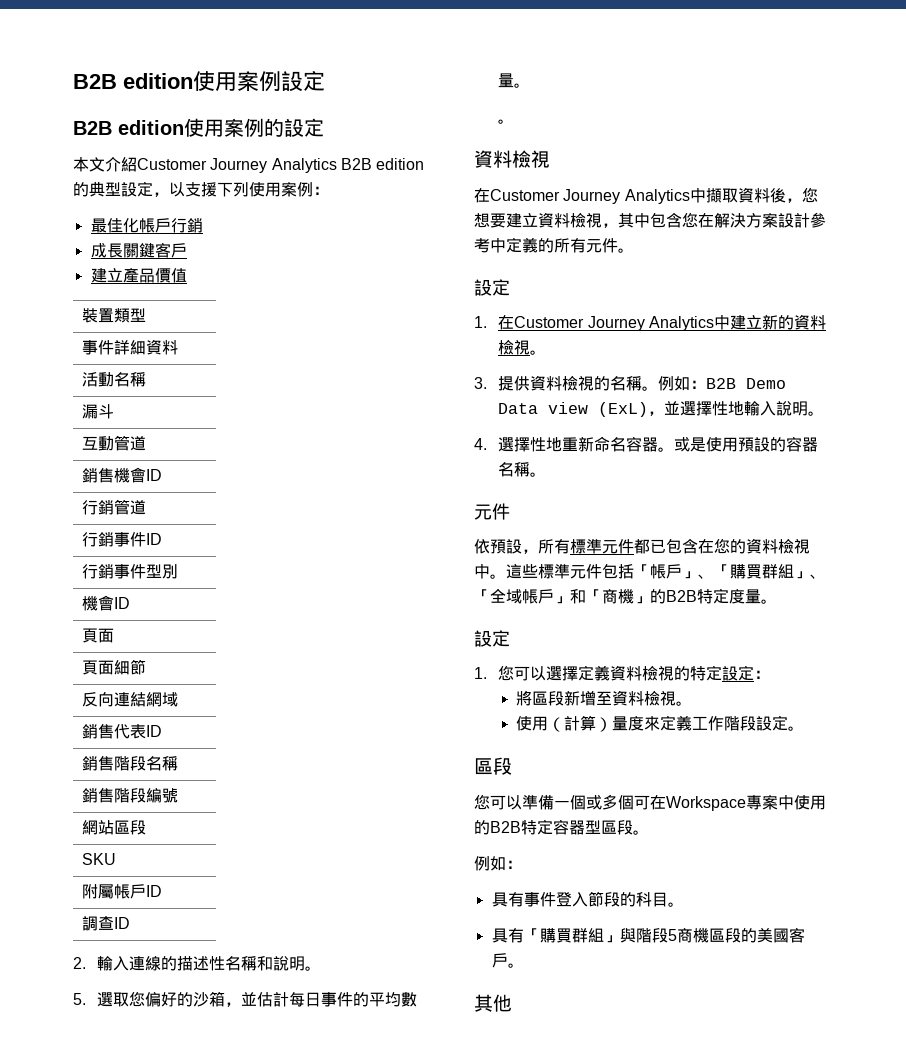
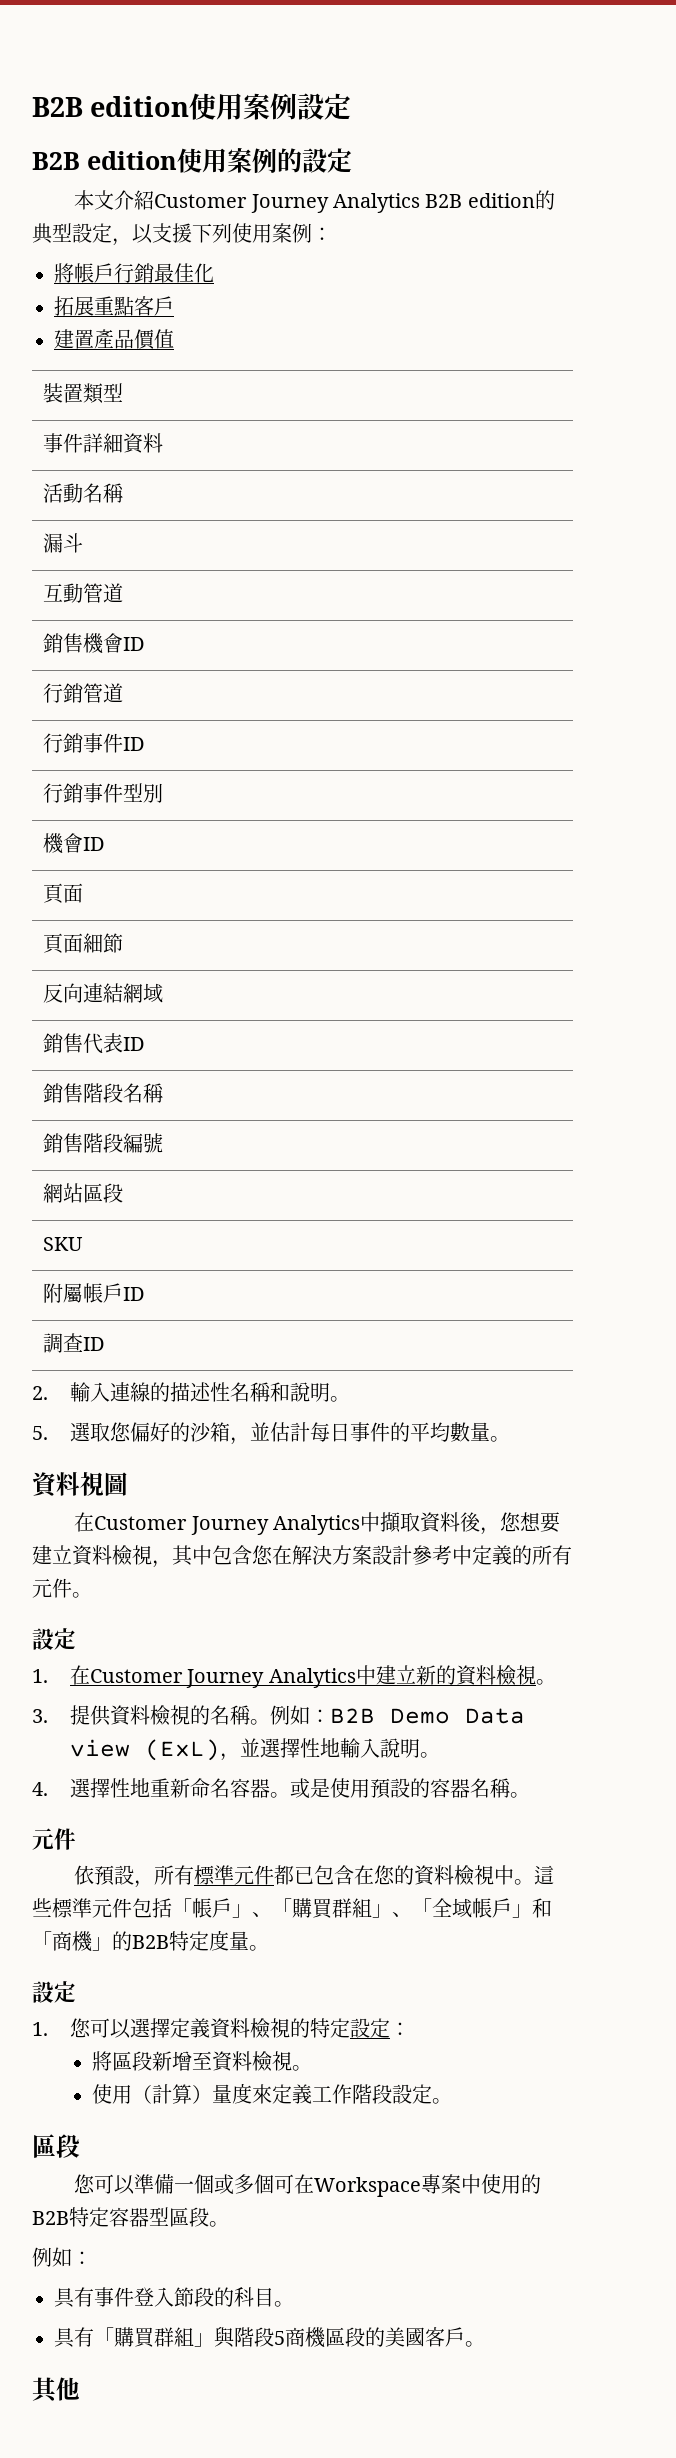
- 最佳化帳戶行銷
- 成長關鍵客戶
+ 將帳戶行銷最佳化
+ 拓展重點客戶
- 建立產品價值
+ 建置產品價值
  5.選取您偏好的沙箱，並估計每日事件的平均數量。
- 。
- 資料檢視
+ 資料視圖

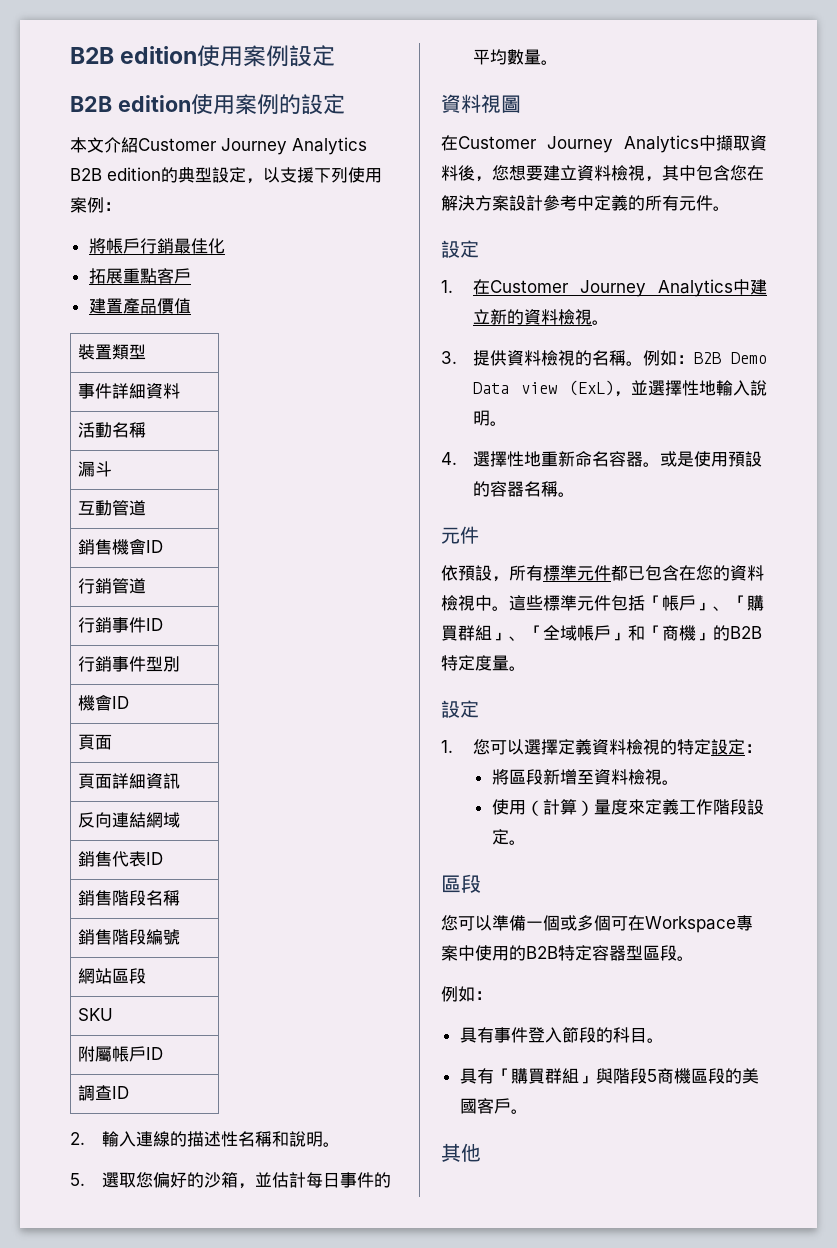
- 頁面細節
+ 頁面詳細資訊

